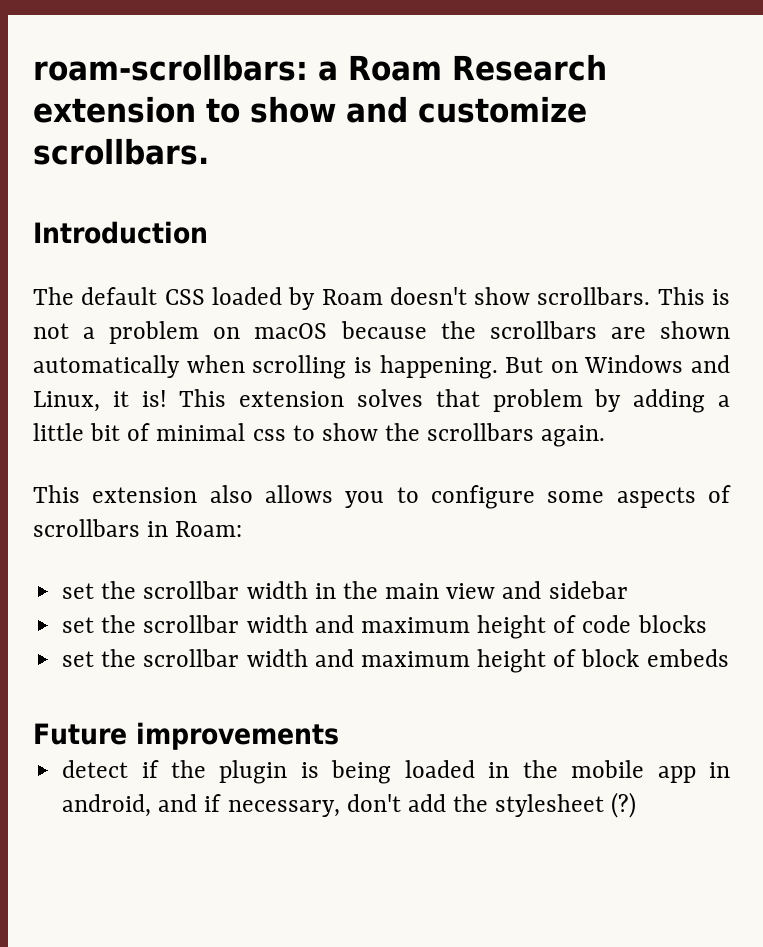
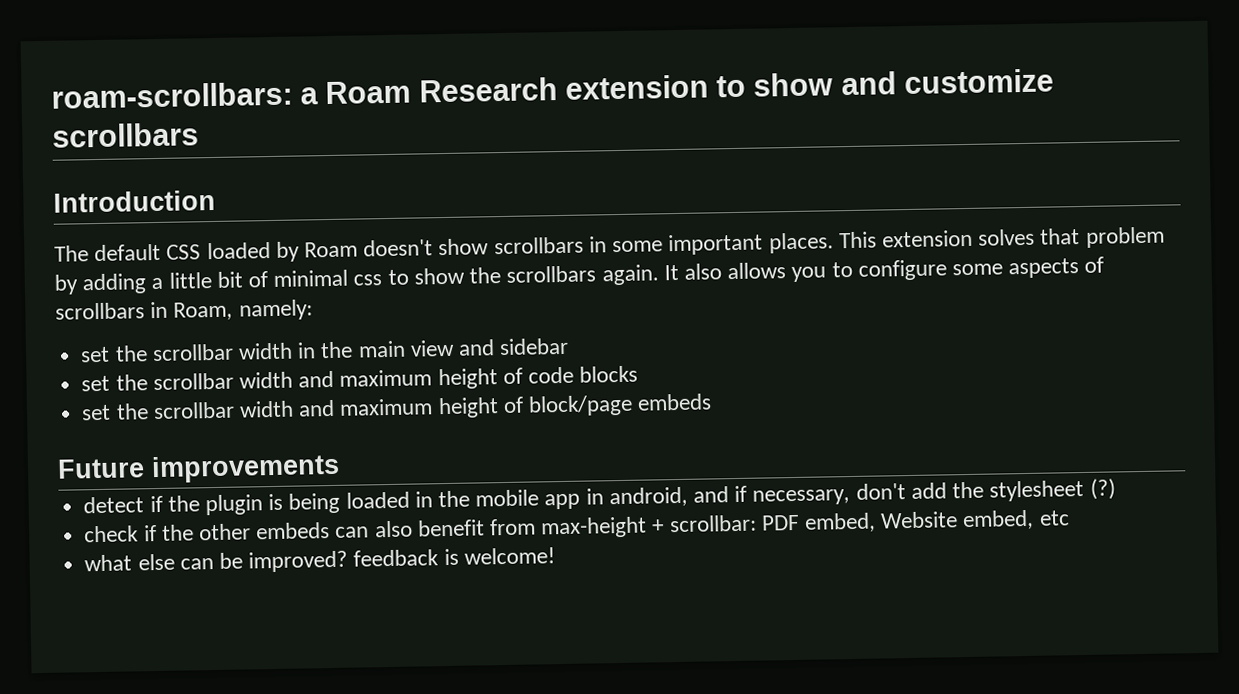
- roam-scrollbars: a Roam Research extension to show and customize scrollbars.
+ roam-scrollbars: a Roam Research extension to show and customize scrollbars
- The default CSS loaded by Roam doesn't show scrollbars. This is not a problem on macOS because the scrollbars are shown automatically when scrolling is happening. But on Windows and Linux, it is!
+ The default CSS loaded by Roam doesn't show scrollbars in some important places.
- This extension solves that problem by adding a little bit of minimal css to show the scrollbars again.
- This extension also allows you to configure some aspects of scrollbars in Roam:
+ This extension solves that problem by adding a little bit of minimal css to show the scrollbars again. It also allows you to configure some aspects of scrollbars in Roam, namely:
- set the scrollbar width and maximum height of block embeds
+ set the scrollbar width and maximum height of block/page embeds
+ check if the other embeds can also benefit from max-height + scrollbar: PDF embed, Website embed, etc
+ what else can be improved? feedback is welcome!

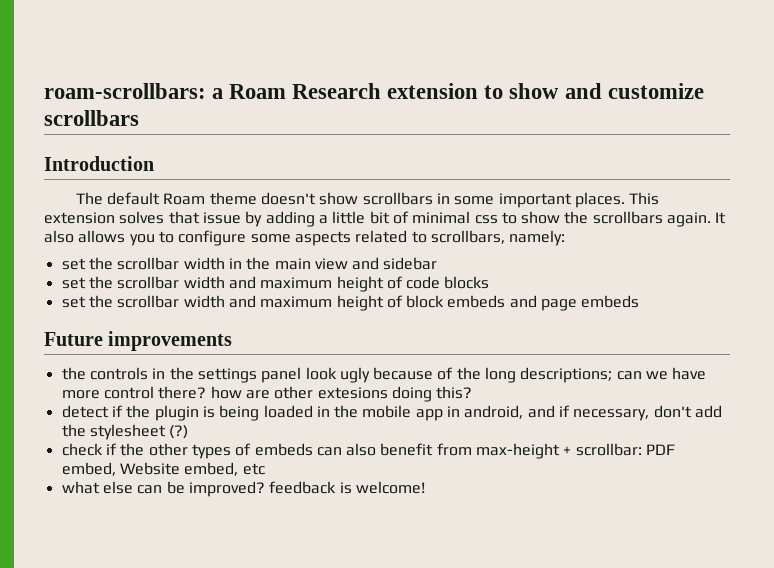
- The default CSS loaded by Roam doesn't show scrollbars in some important places.
+ The default Roam theme doesn't show scrollbars in some important places.
- This extension solves that problem by adding a little bit of minimal css to show the scrollbars again.
+ This extension solves that issue by adding a little bit of minimal css to show the scrollbars again.
- It also allows you to configure some aspects of scrollbars in Roam, namely:
+ It also allows you to configure some aspects related to scrollbars, namely:
- set the scrollbar width and maximum height of block/page embeds
+ set the scrollbar width and maximum height of block embeds and page embeds
+ the controls in the settings panel look ugly because of the long descriptions; can we have more control there? how are other extesions doing this?
- check if the other embeds can also benefit from max-height + scrollbar: PDF embed, Website embed, etc
+ check if the other types of embeds can also benefit from max-height + scrollbar: PDF embed, Website embed, etc

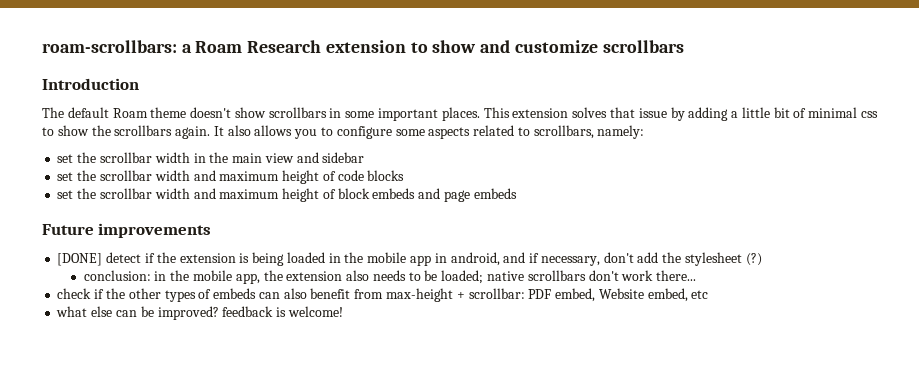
- the controls in the settings panel look ugly because of the long descriptions; can we have more control there? how are other extesions doing this?
- detect if the plugin is being loaded in the mobile app in android, and if necessary, don't add the stylesheet (?)
+ [DONE] detect if the extension is being loaded in the mobile app in android, and if necessary, don't add the stylesheet (?)
+ conclusion: in the mobile app, the extension also needs to be loaded; native scrollbars don't work there...

